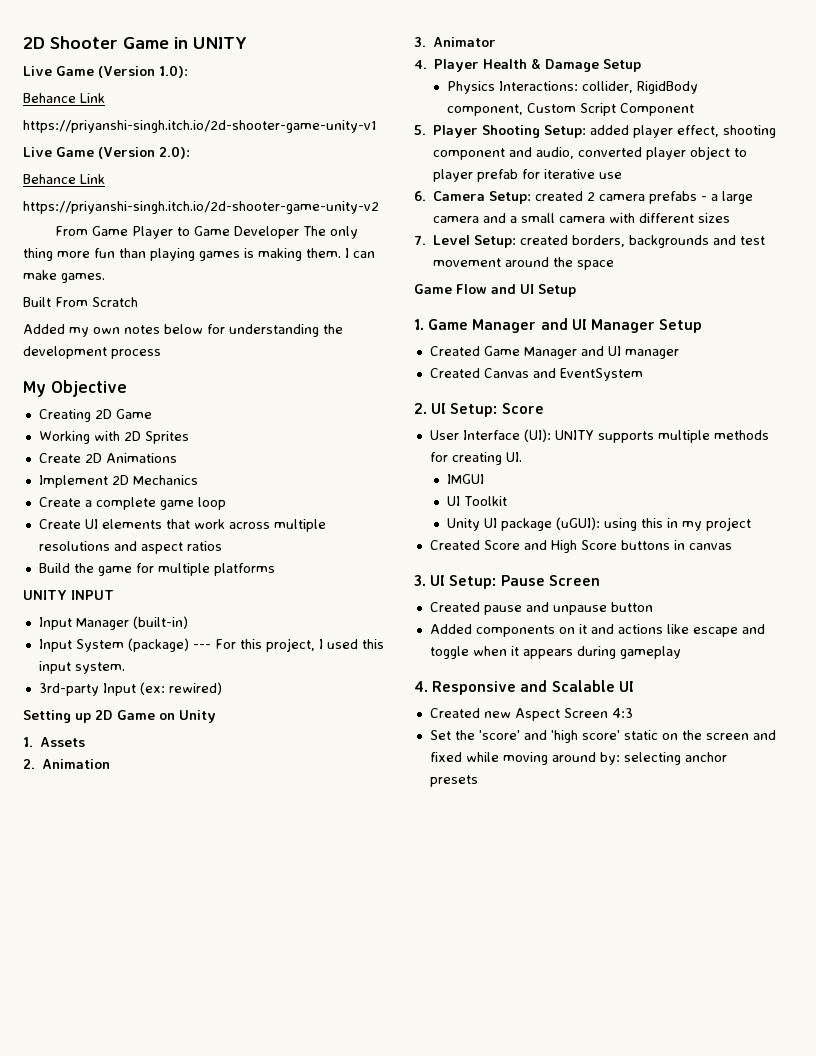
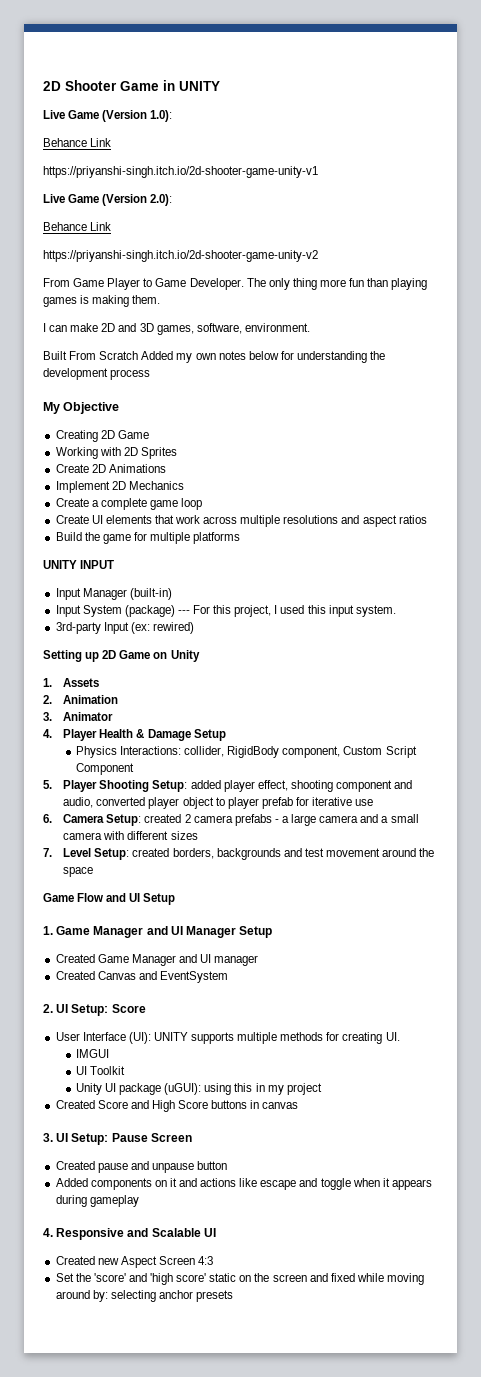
- From Game Player to Game Developer The only thing more fun than playing games is making them. I can make games.
+ From Game Player to Game Developer. The only thing more fun than playing games is making them.
+ I can make 2D and 3D games, software, environment.
- Built From Scratch
- Added my own notes below for understanding the development process
+ Built From Scratch Added my own notes below for understanding the development process

